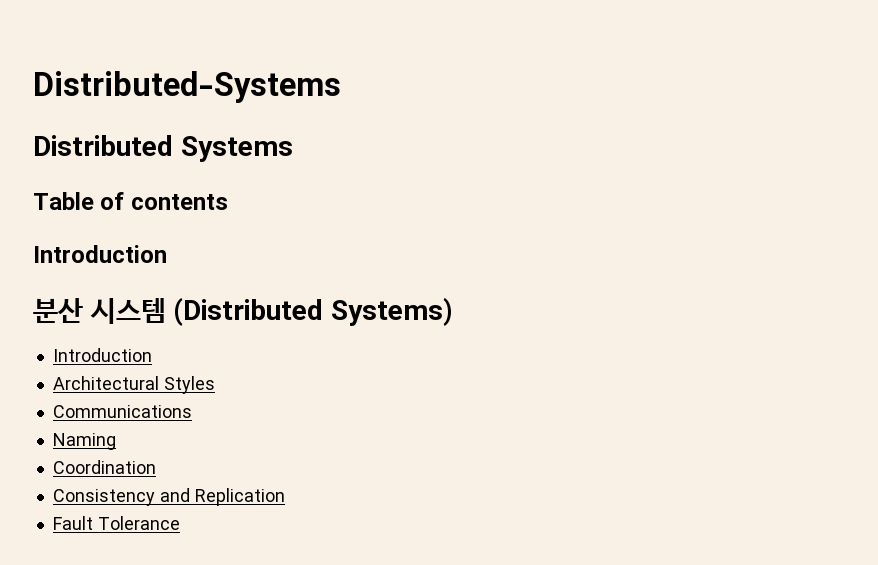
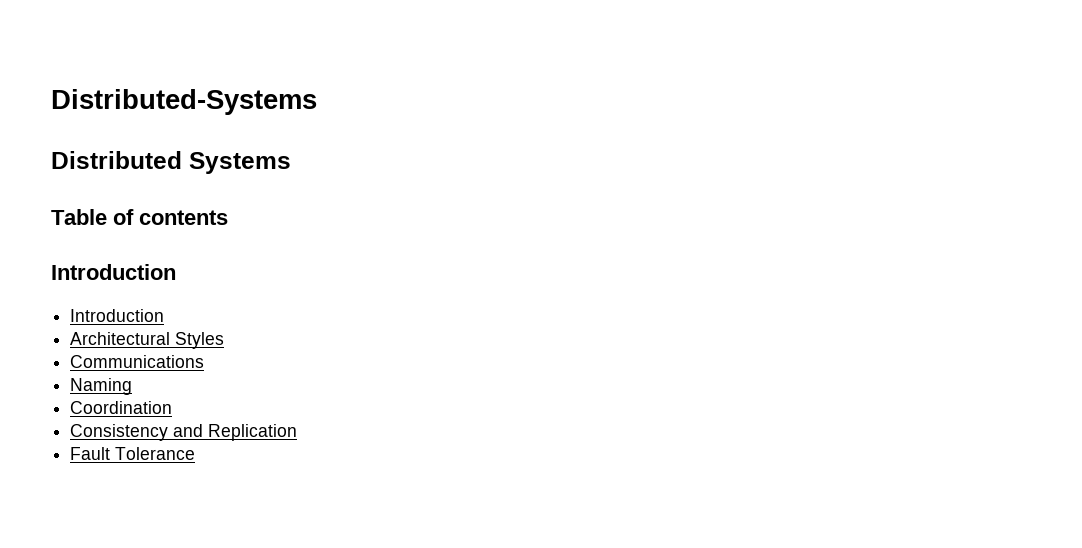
- 분산 시스템 (Distributed Systems)

